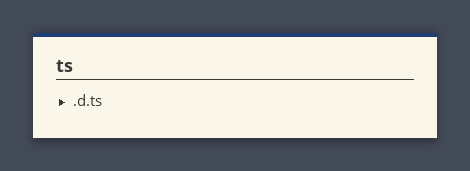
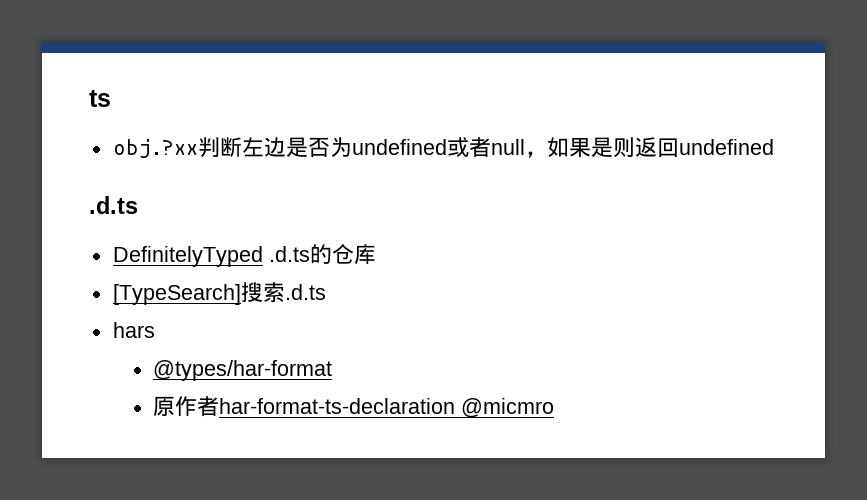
+ obj.?xx判断左边是否为undefined或者null，如果是则返回undefined
  .d.ts
+ DefinitelyTyped .d.ts的仓库
+ [TypeSearch]搜索.d.ts
+ hars
+ @types/har-format
+ 原作者har-format-ts-declaration @micmro

